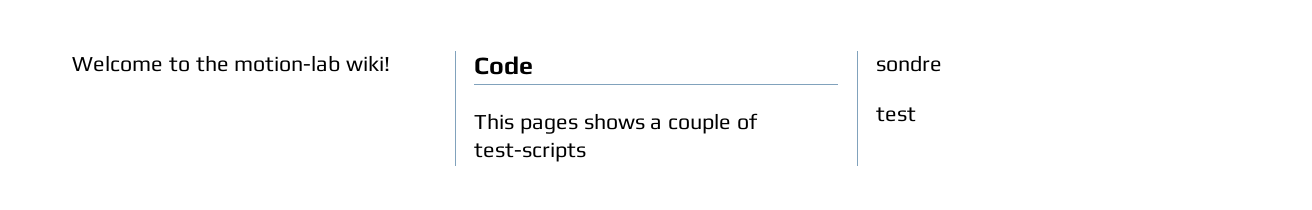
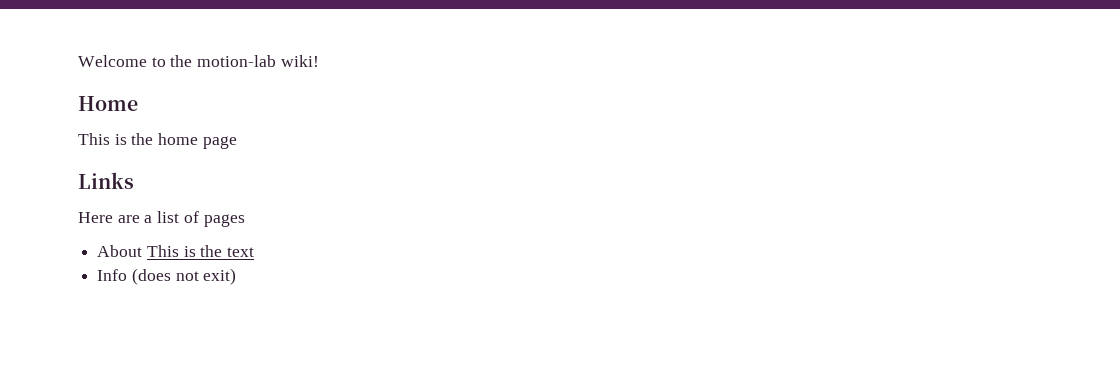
- Code
- This pages shows a couple of test-scripts
- sondre
- test
+ Home
+ This is the home page
+ Links
+ Here are a list of pages
+ About This is the text
+ Info (does not exit)

